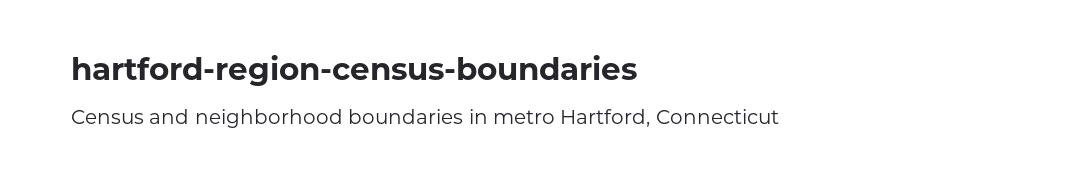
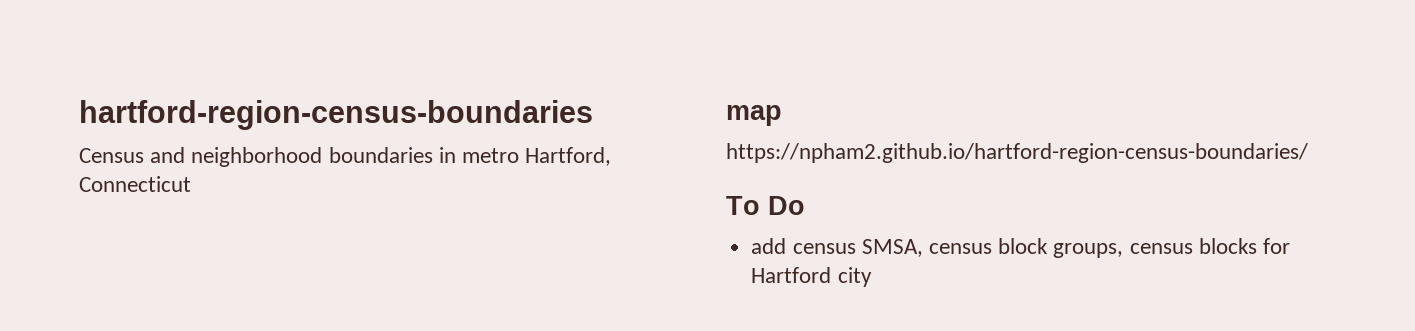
+ map
+ https://npham2.github.io/hartford-region-census-boundaries/
+ To Do
+ add census SMSA, census block groups, census blocks for Hartford city

